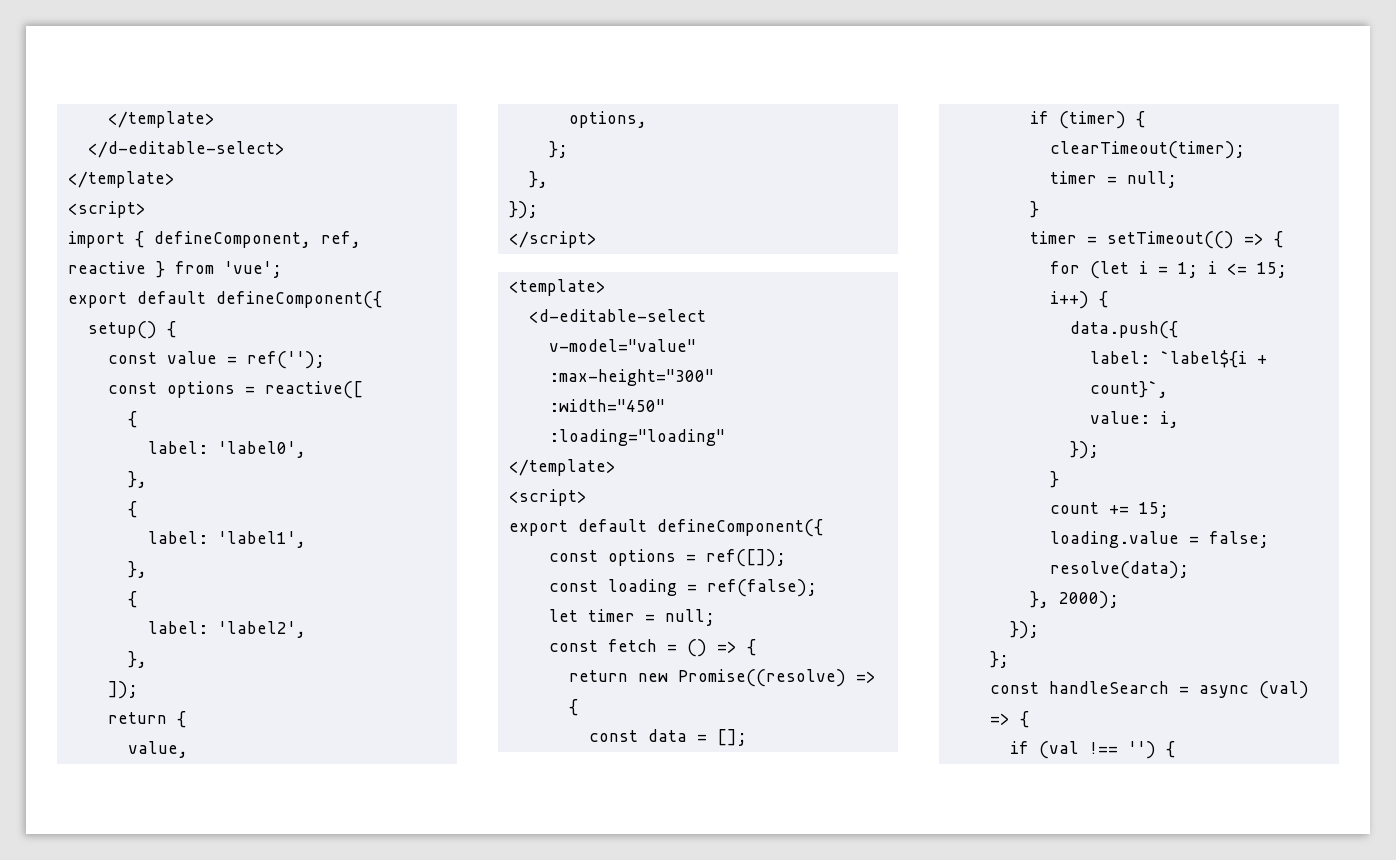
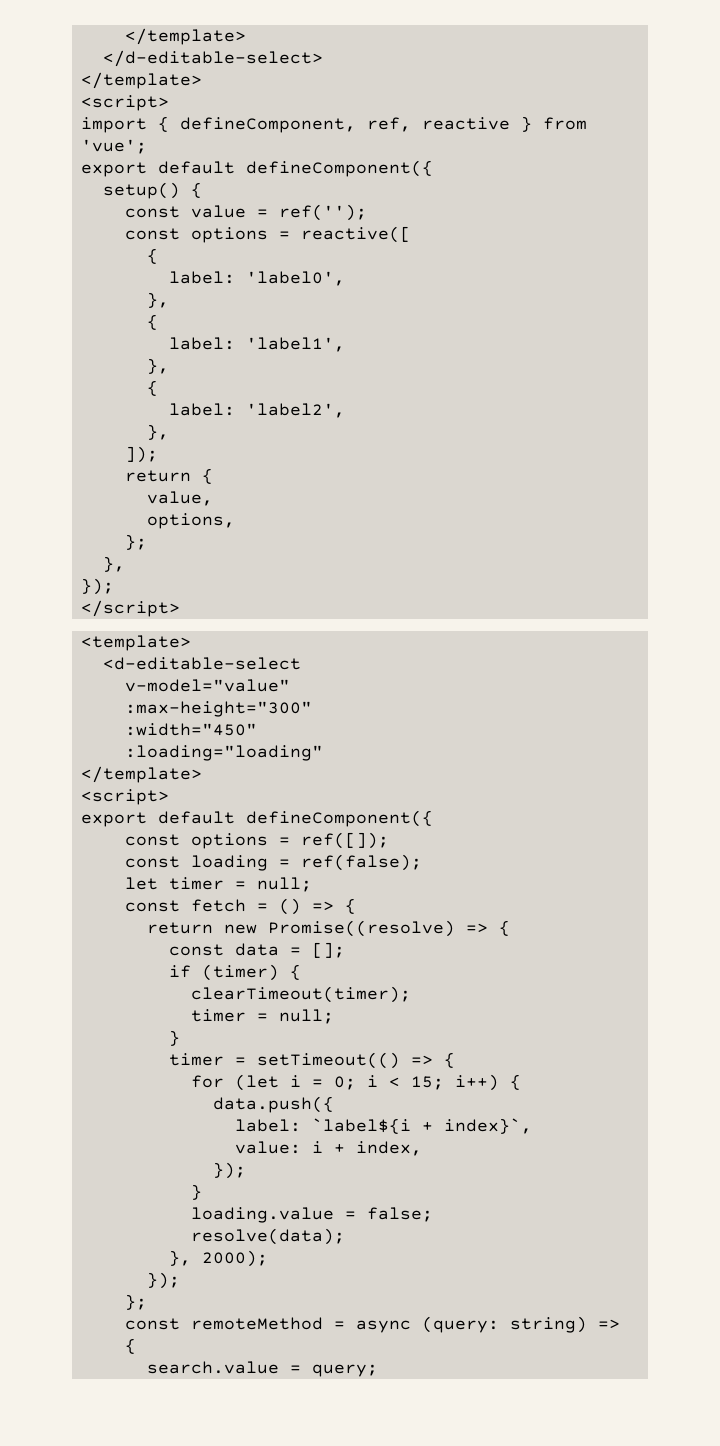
- for (let i = 1; i <= 15; i++) {
+ for (let i = 0; i < 15; i++) {
- label: `label${i + count}`,
+ label: `label${i + index}`,
- value: i,
+ value: i + index,
- count += 15;
- const handleSearch = async (val) => {
- if (val !== '') {
+ const remoteMethod = async (query: string) => {
+ search.value = query;

